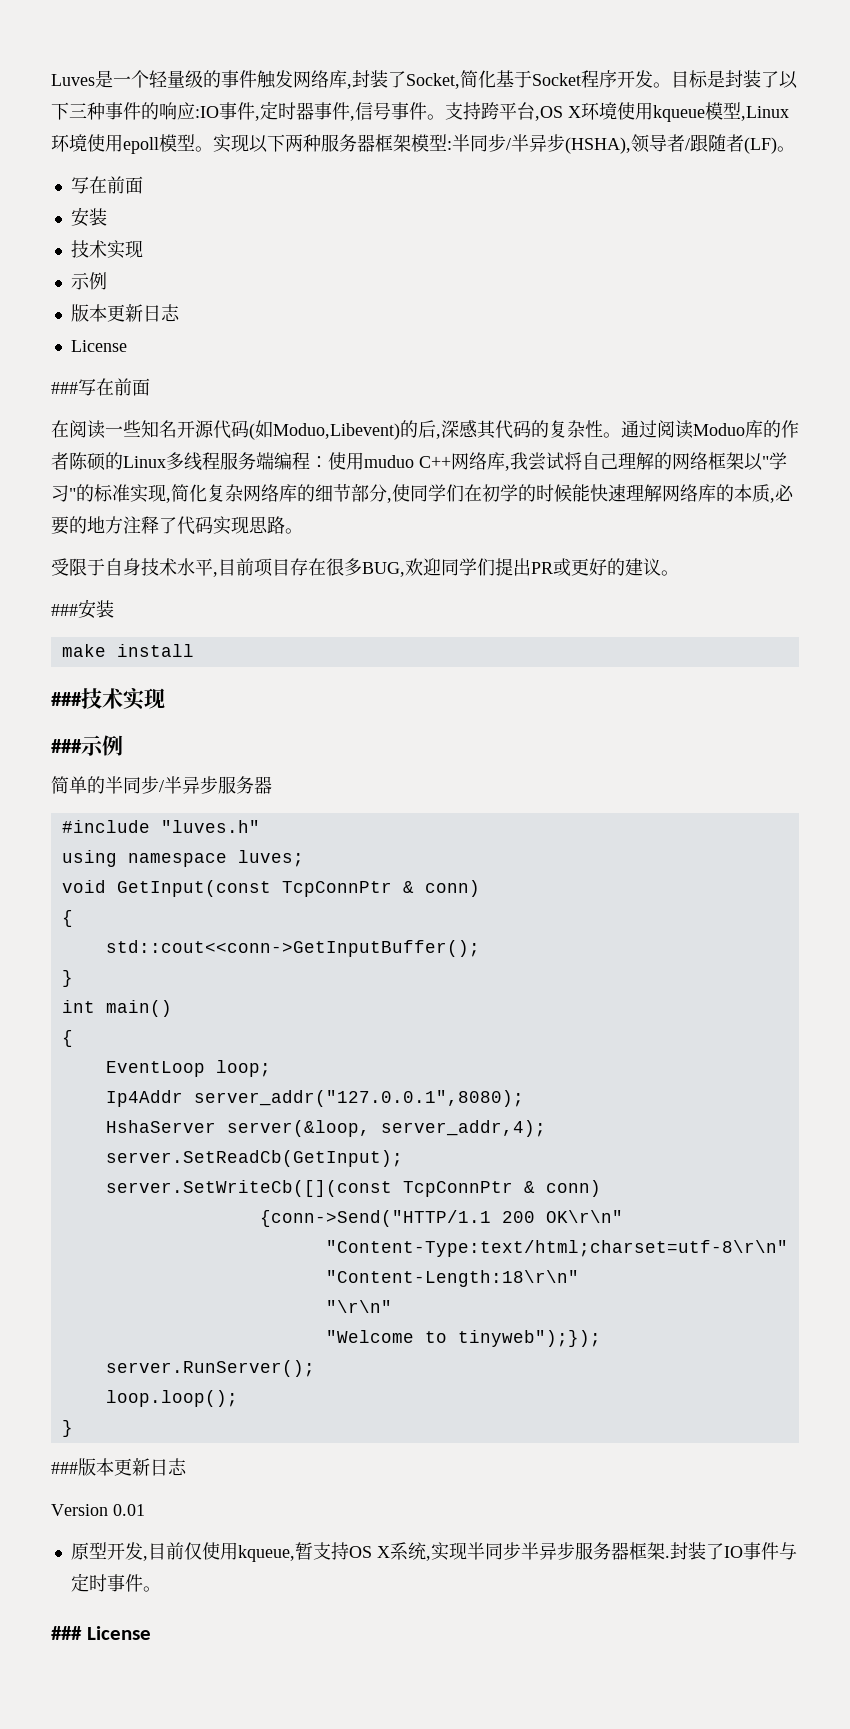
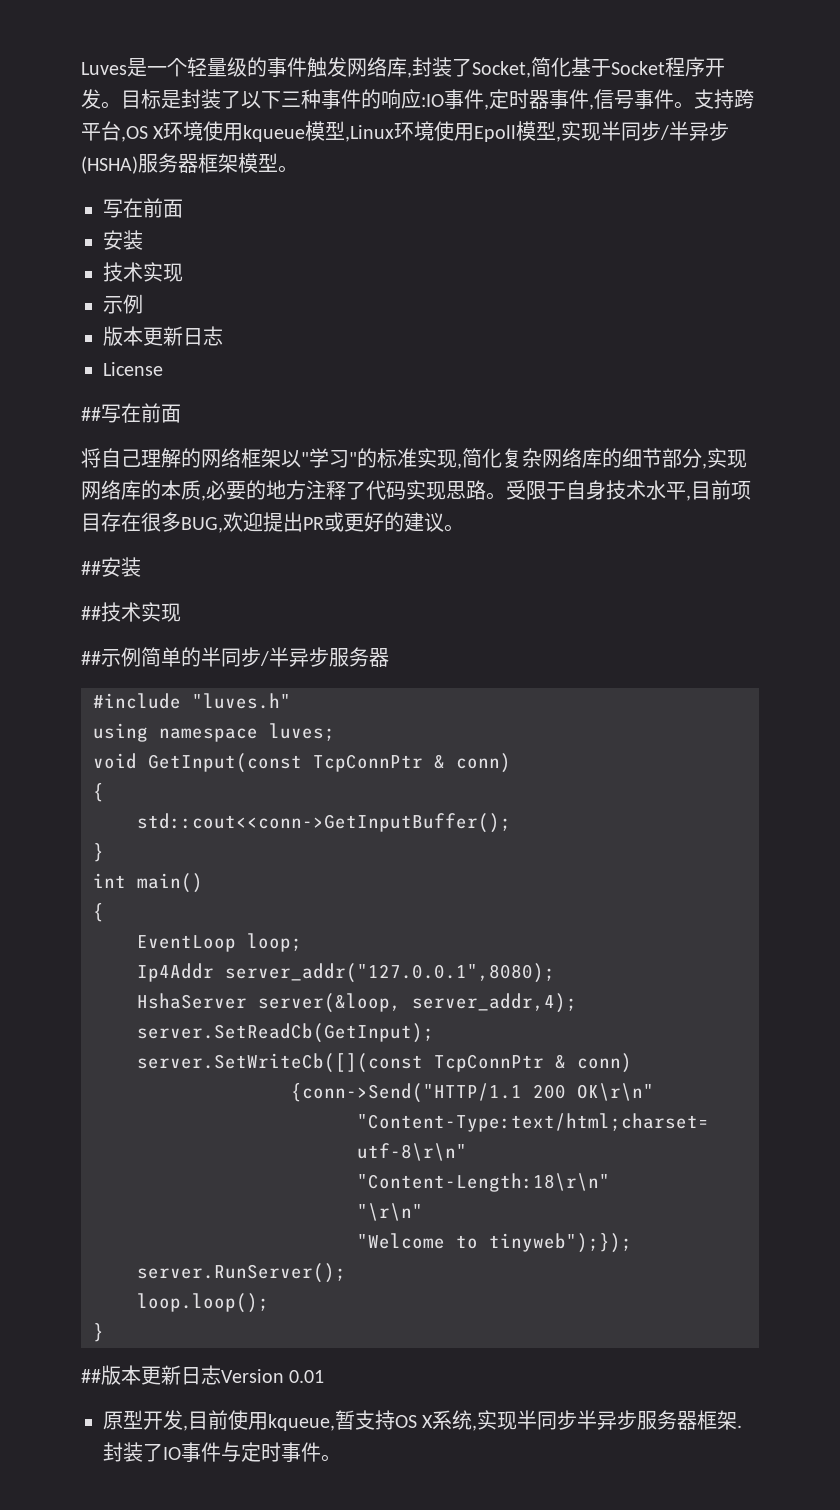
- 支持跨平台,OS X环境使用kqueue模型,Linux环境使用epoll模型。实现以下两种服务器框架模型:半同步/半异步(HSHA),领导者/跟随者(LF)。
+ 支持跨平台,OS X环境使用kqueue模型,Linux环境使用Epoll模型,实现半同步/半异步(HSHA)服务器框架模型。
- ###写在前面
- 在阅读一些知名开源代码(如Moduo,Libevent)的后,深感其代码的复杂性。通过阅读Moduo库的作者陈硕的Linux多线程服务端编程：使用muduo C++网络库,我尝试将自己理解的网络框架以"学习"的标准实现,简化复杂网络库的细节部分,使同学们在初学的时候能快速理解网络库的本质,必要的地方注释了代码实现思路。
- 受限于自身技术水平,目前项目存在很多BUG,欢迎同学们提出PR或更好的建议。
+ ##写在前面
+ 将自己理解的网络框架以"学习"的标准实现,简化复杂网络库的细节部分,实现网络库的本质,必要的地方注释了代码实现思路。受限于自身技术水平,目前项目存在很多BUG,欢迎提出PR或更好的建议。
- ###安装
- make install
- ###技术实现
- ###示例
- 简单的半同步/半异步服务器
+ ##安装
+ ##技术实现
+ ##示例简单的半同步/半异步服务器
- ###版本更新日志
- Version 0.01
+ ##版本更新日志Version 0.01
- 原型开发,目前仅使用kqueue,暂支持OS X系统,实现半同步半异步服务器框架.
+ 原型开发,目前使用kqueue,暂支持OS X系统,实现半同步半异步服务器框架.
- ### License

